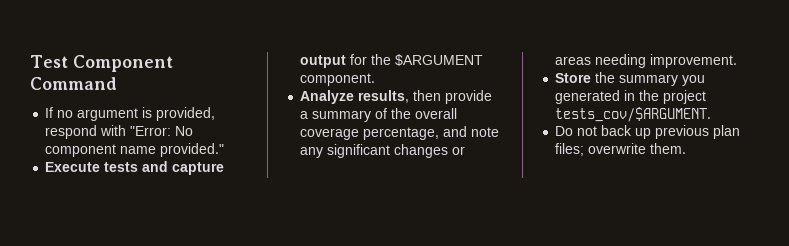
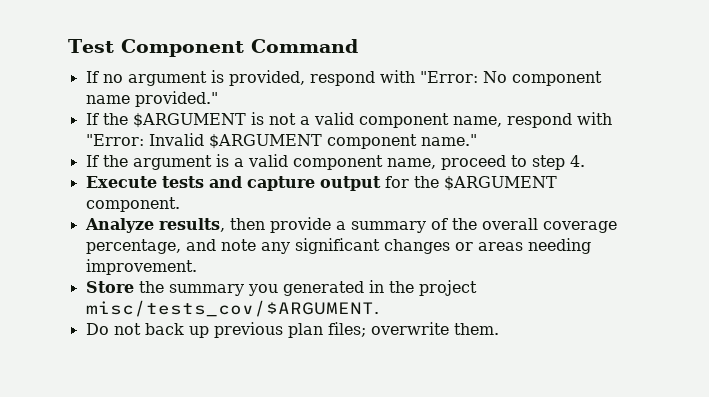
+ If the $ARGUMENT is not a valid component name, respond with "Error: Invalid $ARGUMENT component name."
+ If the argument is a valid component name, proceed to step 4.
- Store the summary you generated in the project tests_cov/$ARGUMENT.
+ Store the summary you generated in the project misc/tests_cov/$ARGUMENT.

